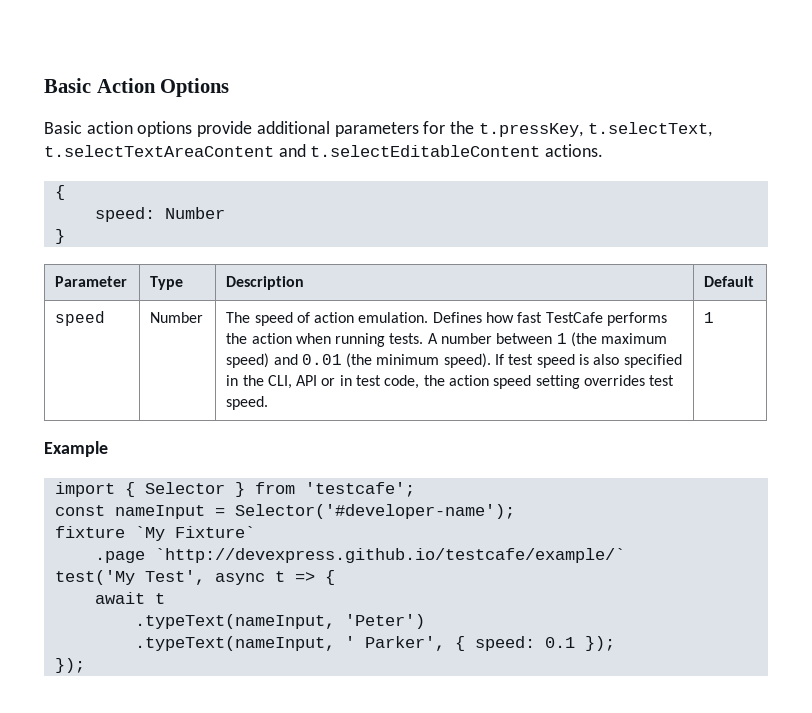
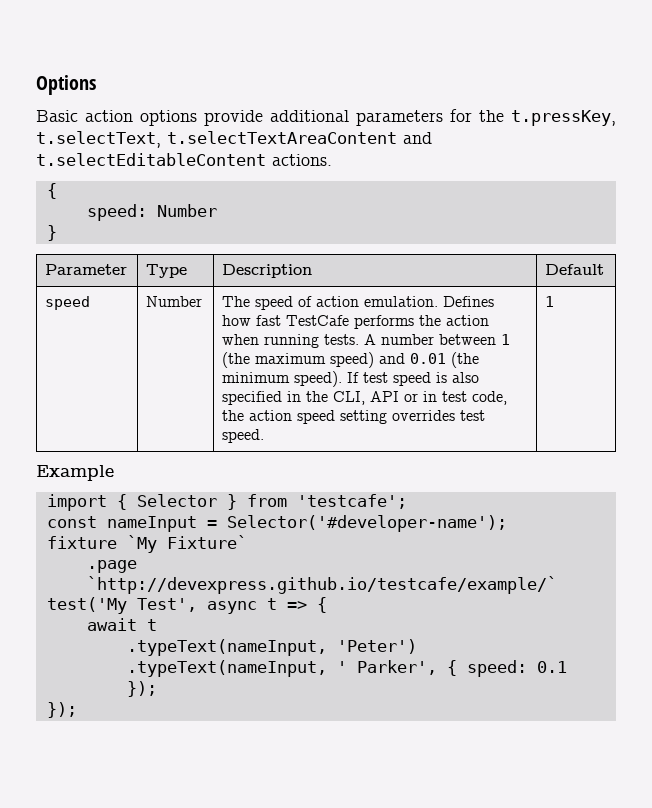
- Basic Action Options
+ Options

